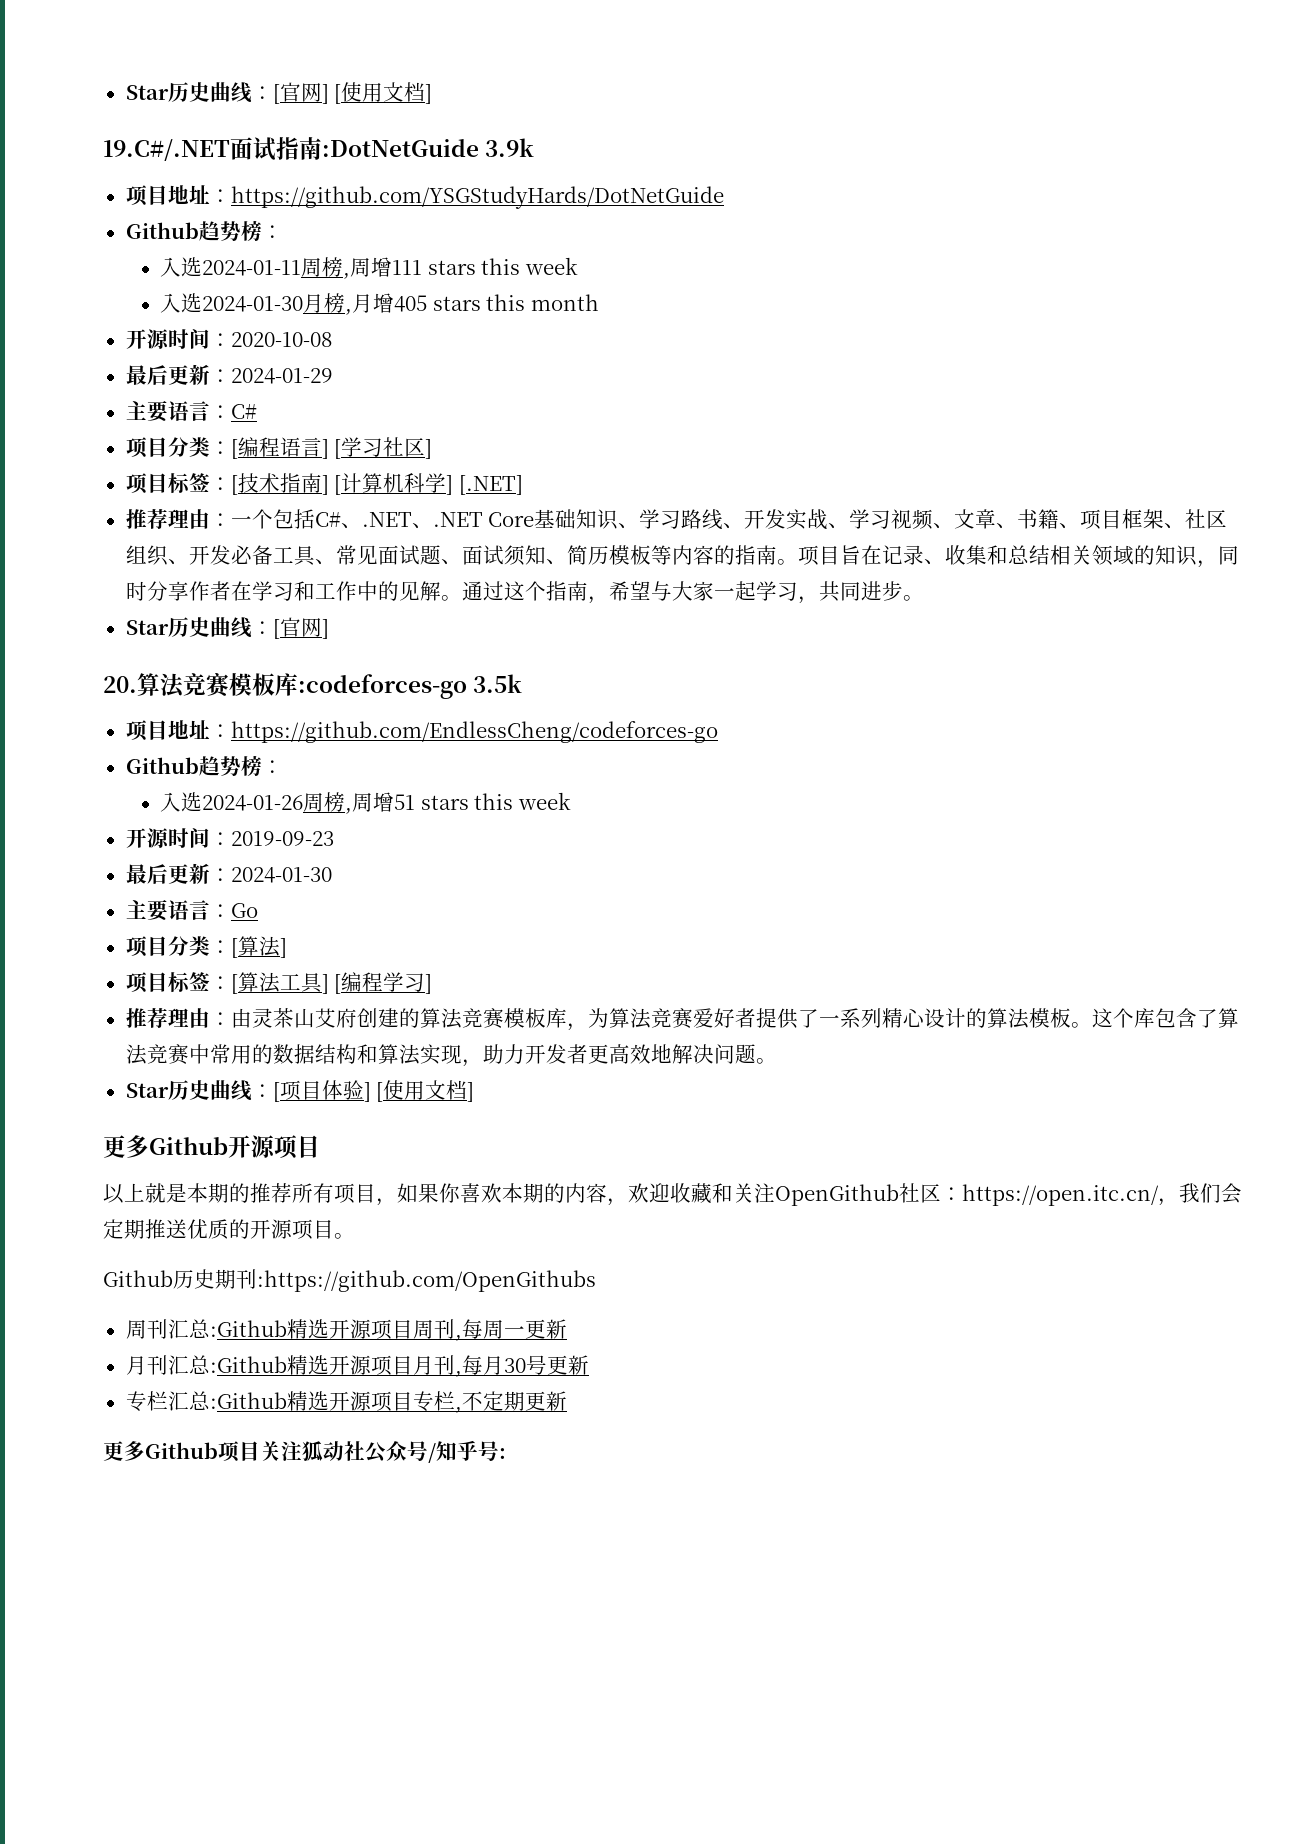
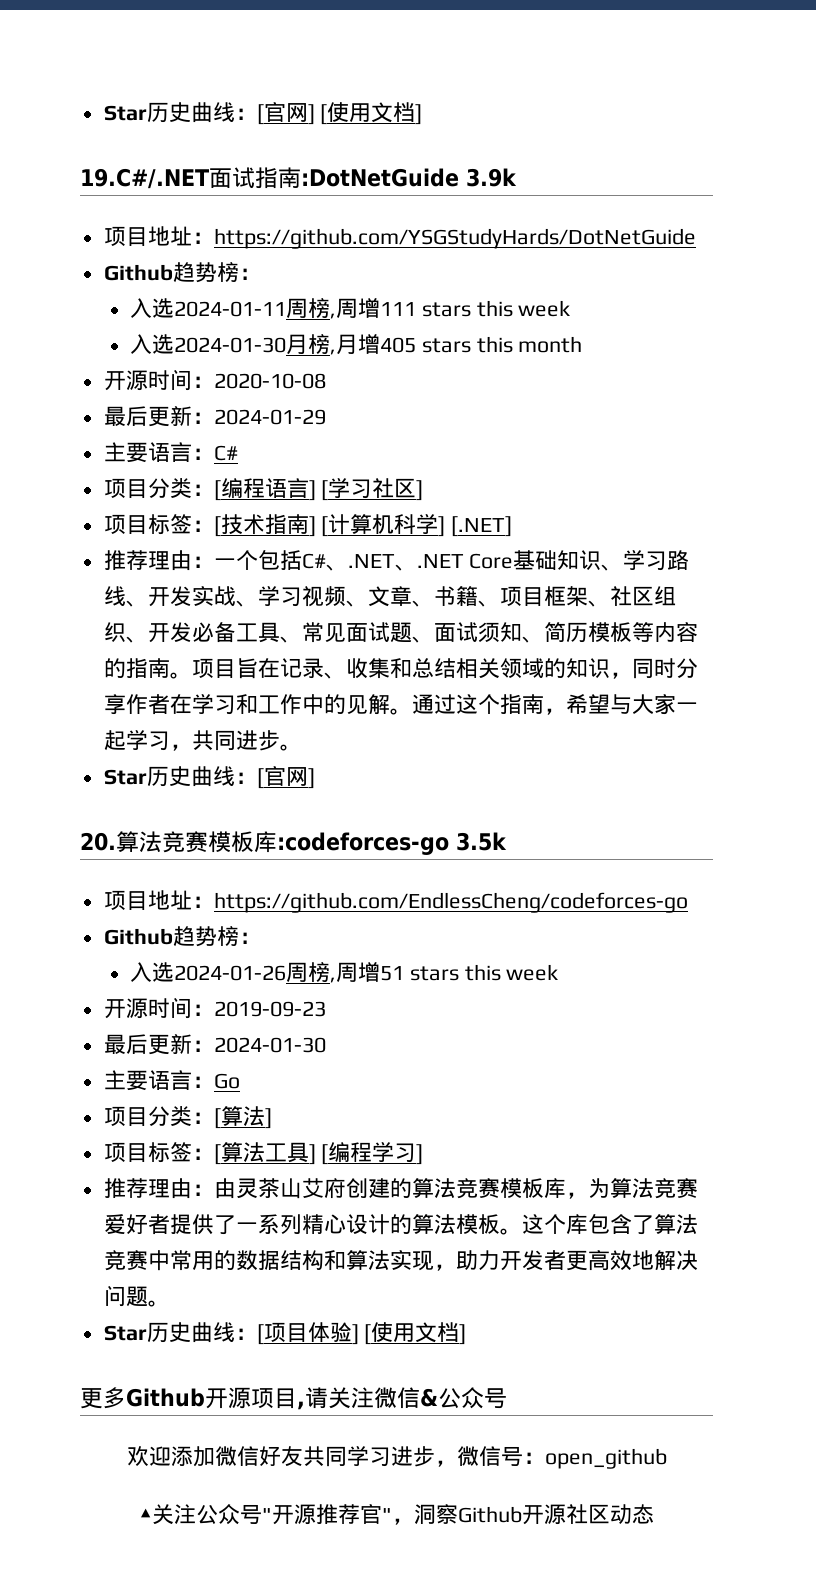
- 更多Github开源项目
- 以上就是本期的推荐所有项目，如果你喜欢本期的内容，欢迎收藏和关注OpenGithub社区：https://open.itc.cn/，我们会定期推送优质的开源项目。
- Github历史期刊:https://github.com/OpenGithubs
- 周刊汇总:Github精选开源项目周刊,每周一更新
- 月刊汇总:Github精选开源项目月刊,每月30号更新
- 专栏汇总:Github精选开源项目专栏,不定期更新
- 更多Github项目关注狐动社公众号/知乎号:
+ 更多Github开源项目,请关注微信&公众号
+ 欢迎添加微信好友共同学习进步，微信号：open_github
+ ▲关注公众号"开源推荐官"，洞察Github开源社区动态

